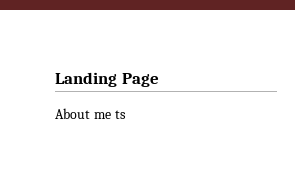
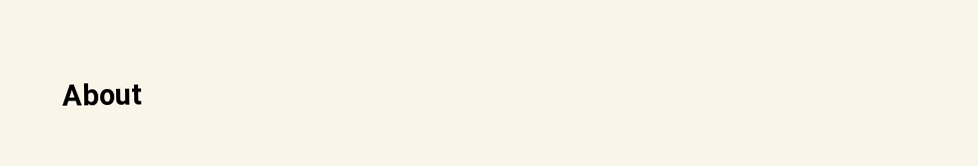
- Landing Page
- About me ts
+ About

